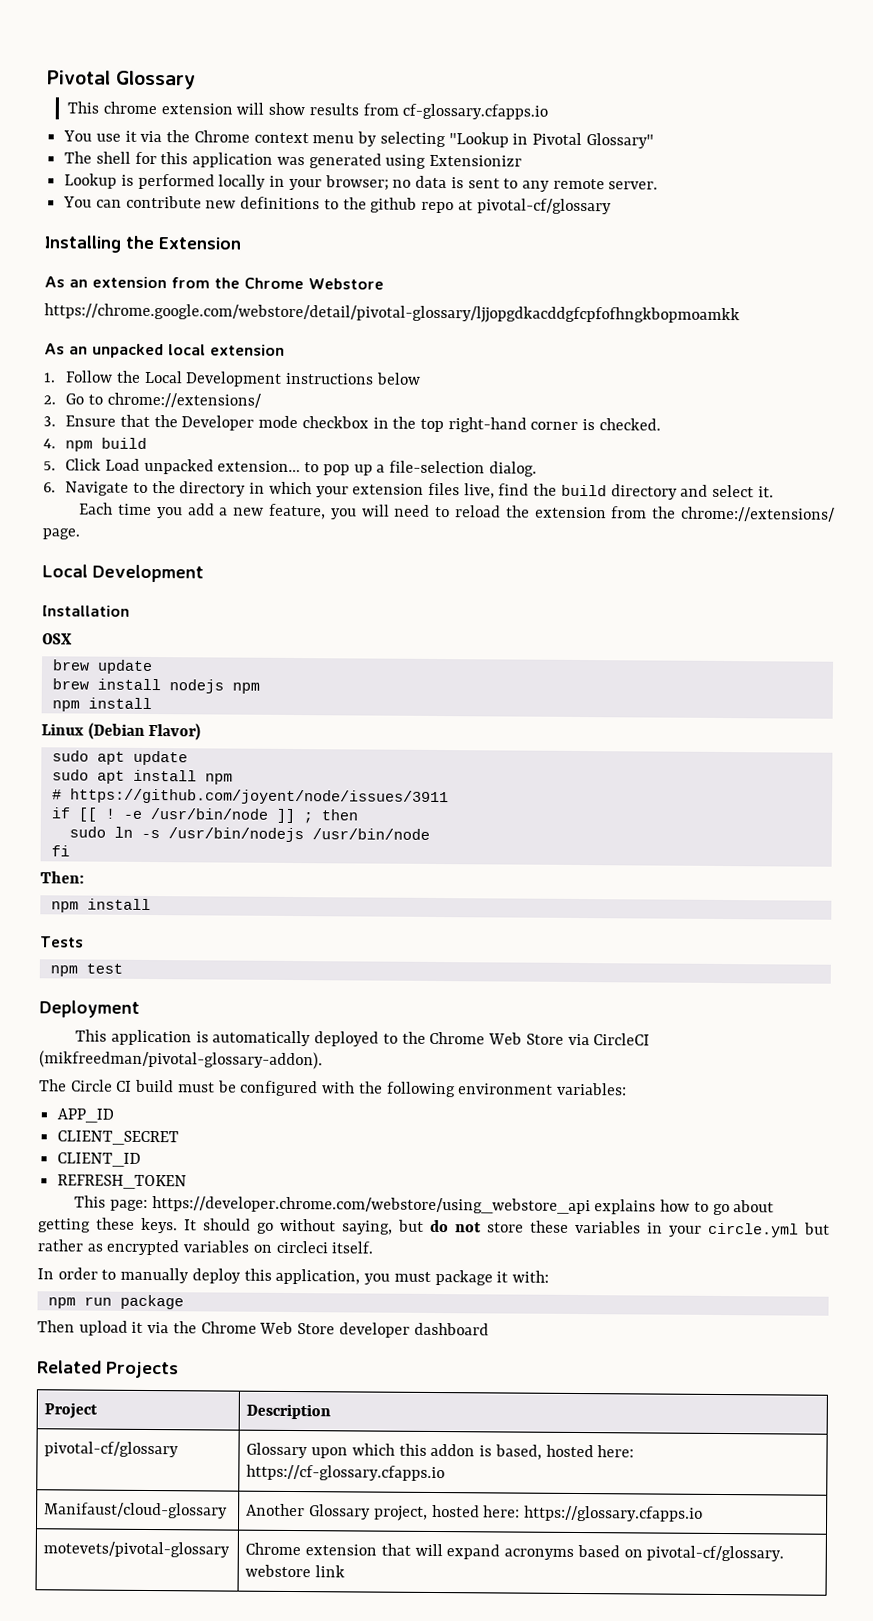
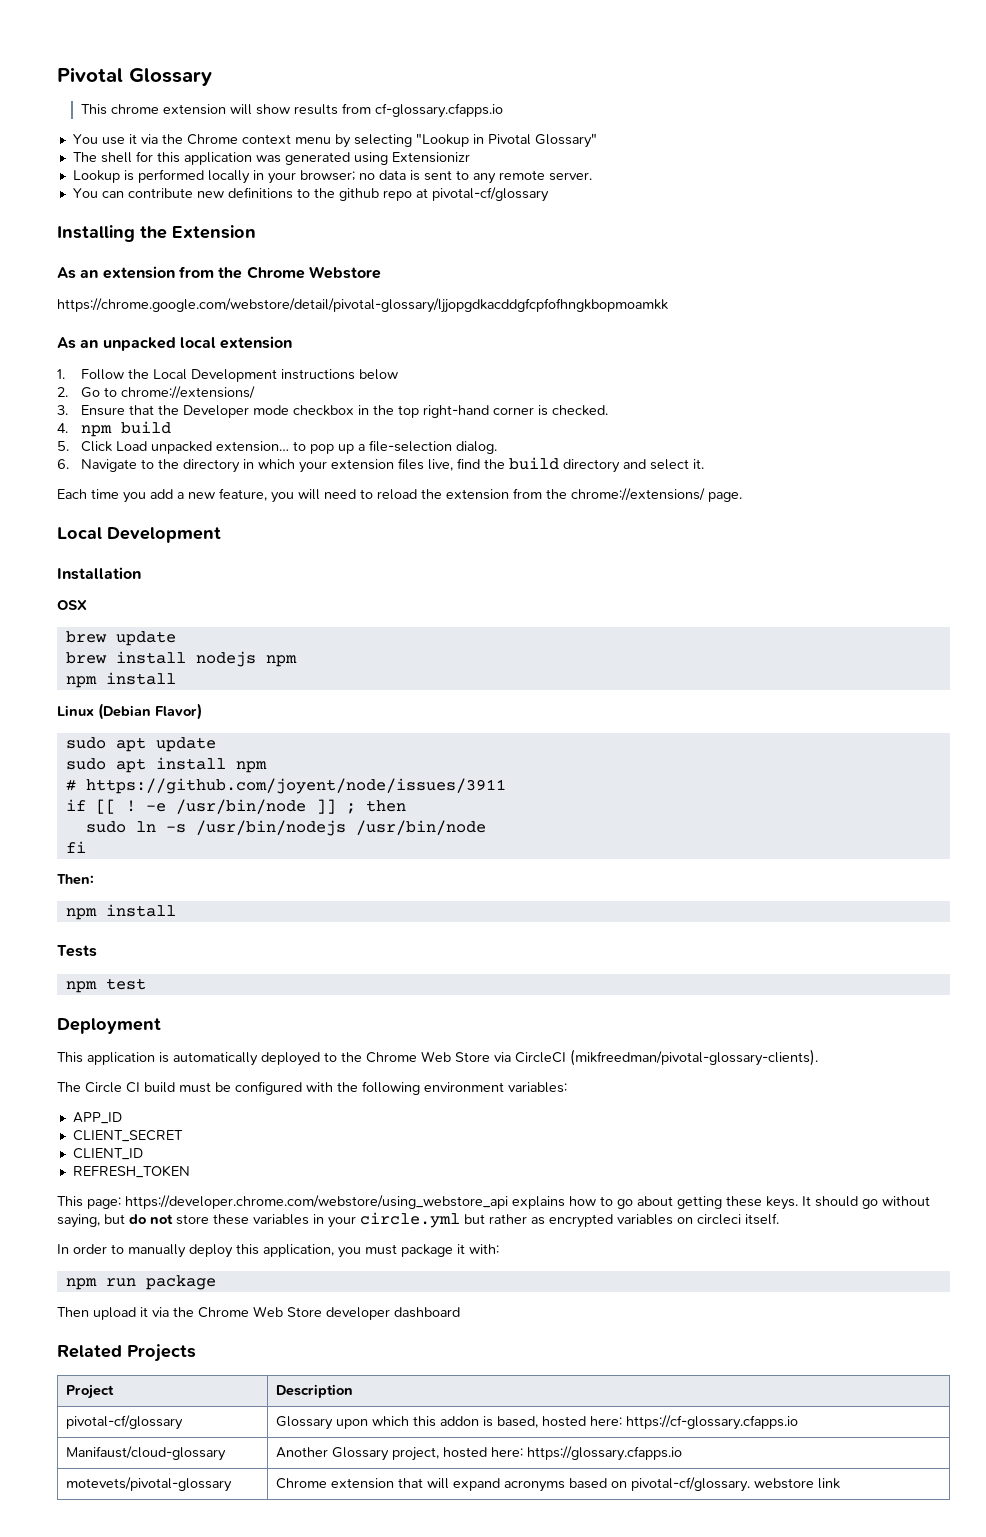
- This application is automatically deployed to the Chrome Web Store via CircleCI (mikfreedman/pivotal-glossary-addon).
+ This application is automatically deployed to the Chrome Web Store via CircleCI (mikfreedman/pivotal-glossary-clients).

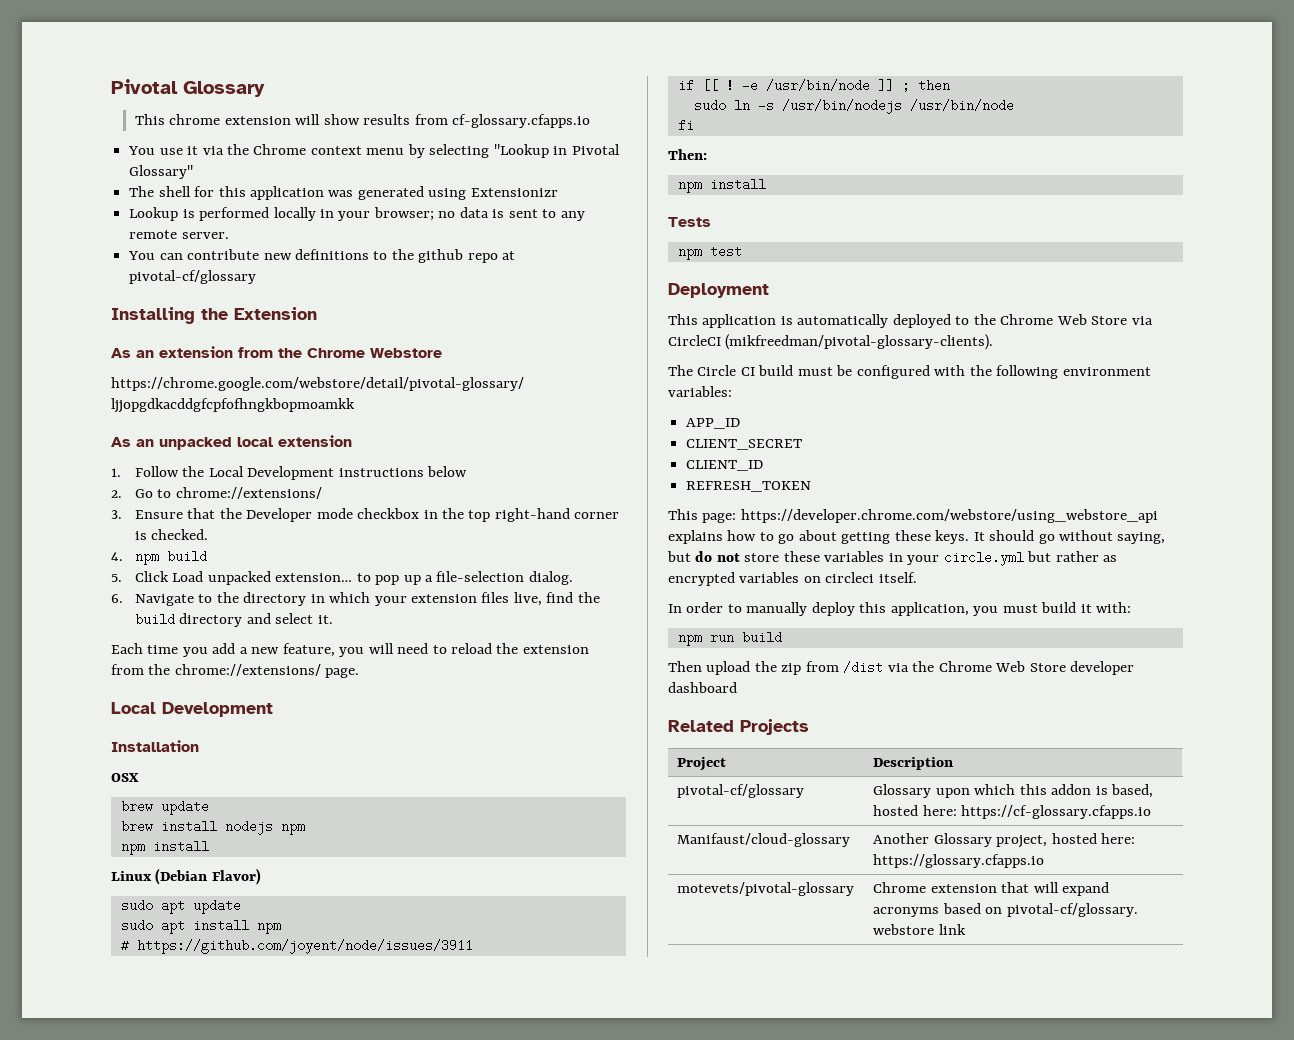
- In order to manually deploy this application, you must package it with:
+ In order to manually deploy this application, you must build it with:
- npm run package
+ npm run build
- Then upload it via the Chrome Web Store developer dashboard
+ Then upload the zip from /dist via the Chrome Web Store developer dashboard

